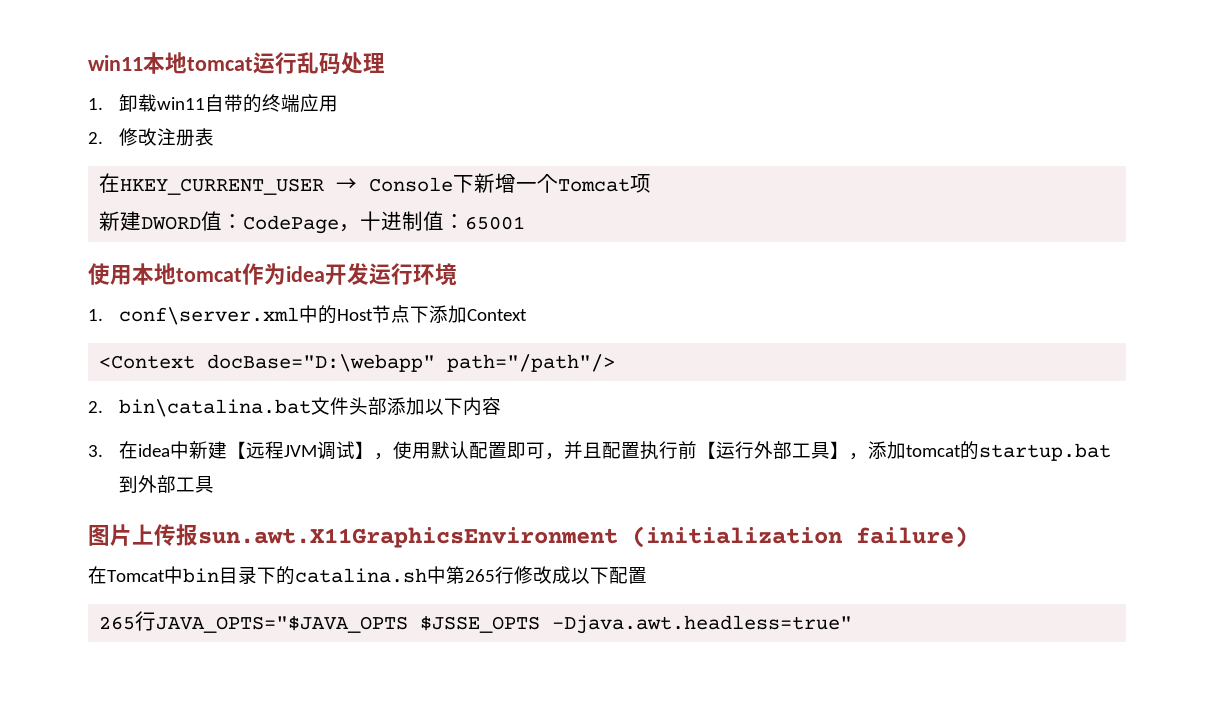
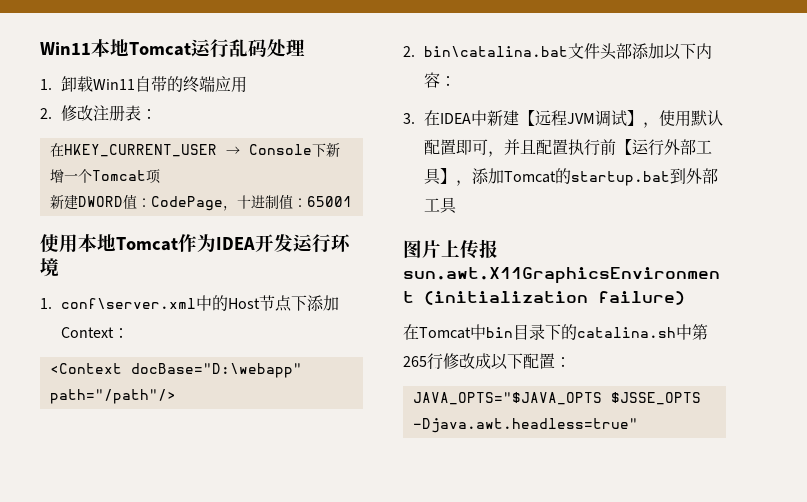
- win11本地tomcat运行乱码处理
+ Win11本地Tomcat运行乱码处理
- 1.卸载win11自带的终端应用
+ 1.卸载Win11自带的终端应用
- 2.修改注册表
+ 2.修改注册表：
- 使用本地tomcat作为idea开发运行环境
+ 使用本地Tomcat作为IDEA开发运行环境
- 1. conf\server.xml中的Host节点下添加Context
+ 1. conf\server.xml中的Host节点下添加Context：
- 2. bin\catalina.bat文件头部添加以下内容
+ 2. bin\catalina.bat文件头部添加以下内容：
- 3.在idea中新建【远程JVM调试】，使用默认配置即可，并且配置执行前【运行外部工具】，添加tomcat的startup.bat到外部工具
+ 3.在IDEA中新建【远程JVM调试】，使用默认配置即可，并且配置执行前【运行外部工具】，添加Tomcat的startup.bat到外部工具
- 在Tomcat中bin目录下的catalina.sh中第265行修改成以下配置
- 265行JAVA_OPTS="$JAVA_OPTS $JSSE_OPTS -Djava.awt.headless=true"
+ 在Tomcat中bin目录下的catalina.sh中第265行修改成以下配置：
+ JAVA_OPTS="$JAVA_OPTS $JSSE_OPTS -Djava.awt.headless=true"

